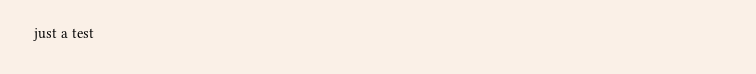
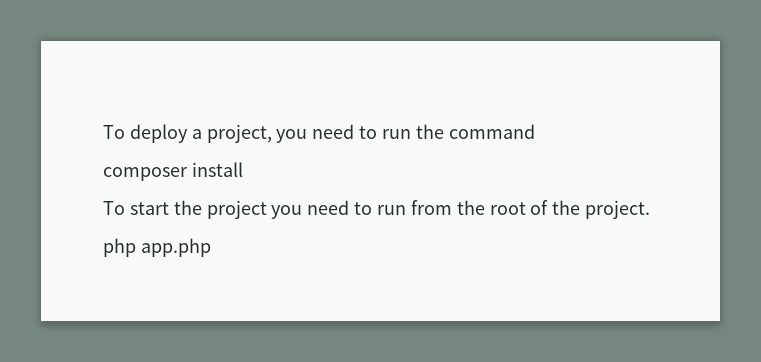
- just a test
+ To deploy a project, you need to run the command
+ composer install
+ To start the project you need to run from the root of the project.
+ php app.php

